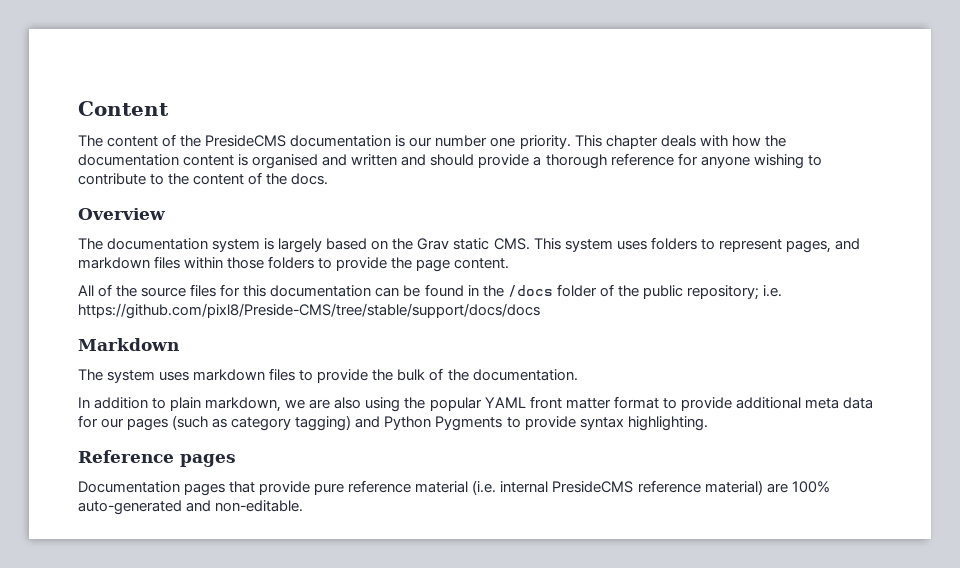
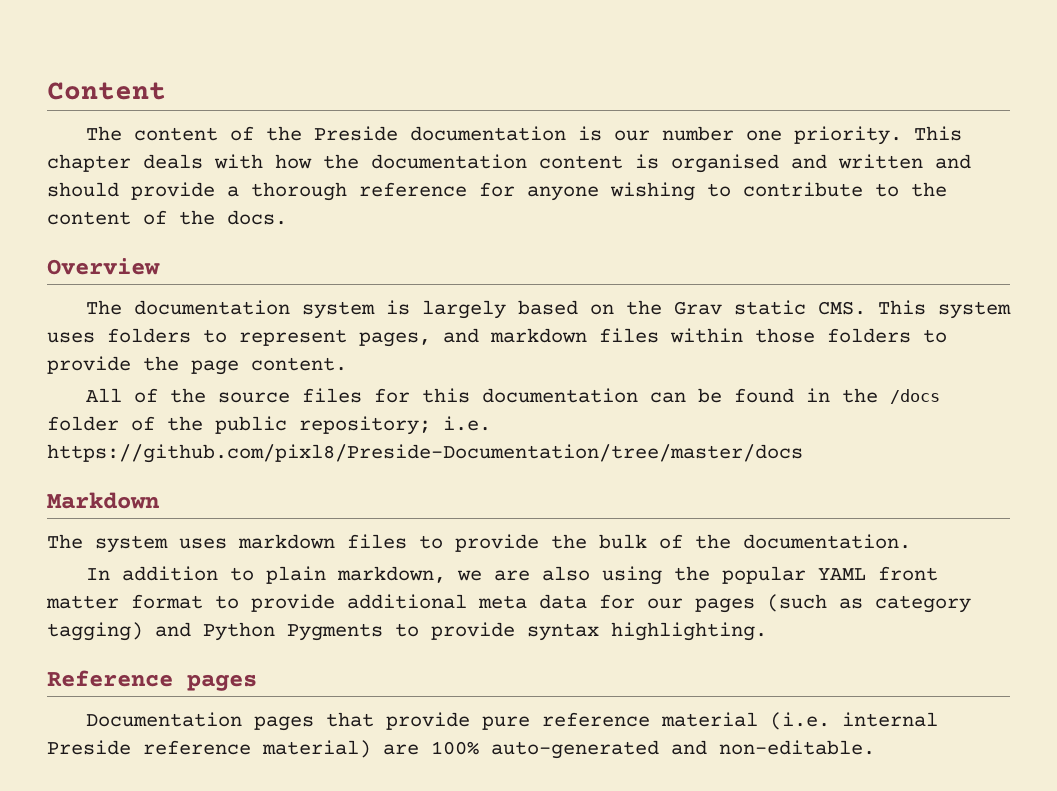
- The content of the PresideCMS documentation is our number one priority.
+ The content of the Preside documentation is our number one priority.
- All of the source files for this documentation can be found in the /docs folder of the public repository; i.e. https://github.com/pixl8/Preside-CMS/tree/stable/support/docs/docs
+ All of the source files for this documentation can be found in the /docs folder of the public repository; i.e. https://github.com/pixl8/Preside-Documentation/tree/master/docs
- Documentation pages that provide pure reference material (i.e. internal PresideCMS reference material) are 100% auto-generated and non-editable.
+ Documentation pages that provide pure reference material (i.e. internal Preside reference material) are 100% auto-generated and non-editable.

